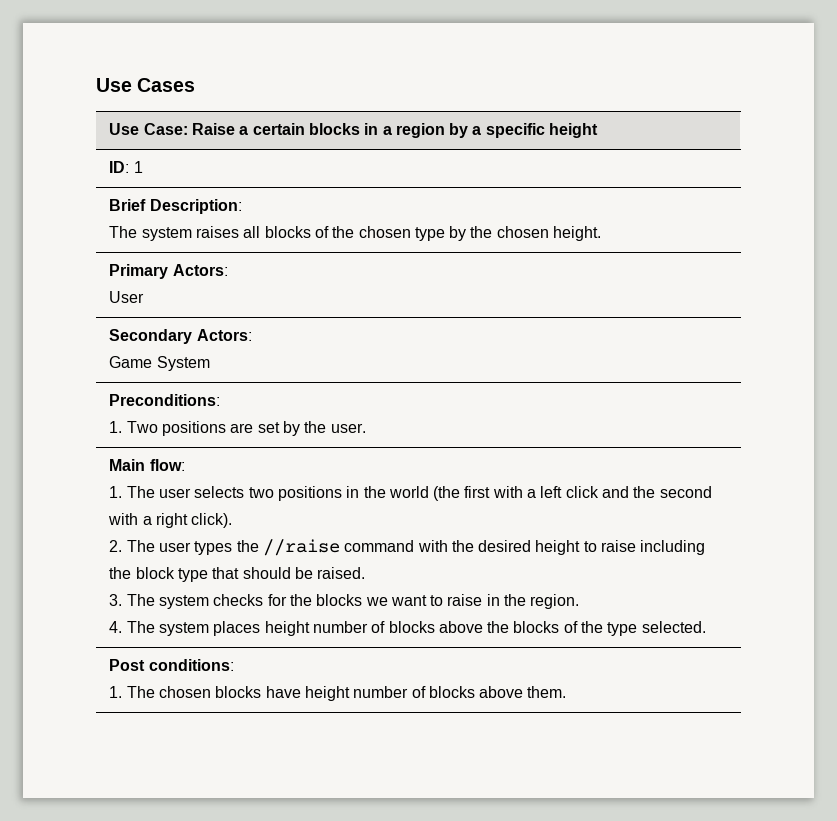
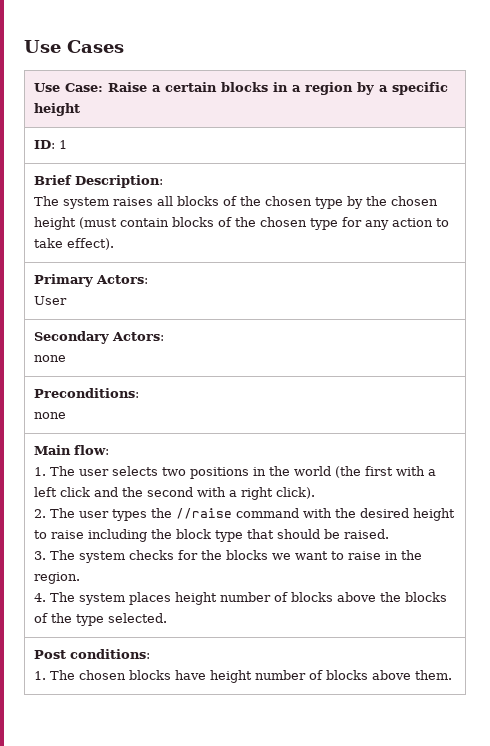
  Brief Description:
- The system raises all blocks of the chosen type by the chosen height.
+ The system raises all blocks of the chosen type by the chosen height (must contain blocks of the chosen type for any action to take effect).
  Secondary Actors:
- Game System
+ none
  Preconditions:
- 1. Two positions are set by the user.
+ none

